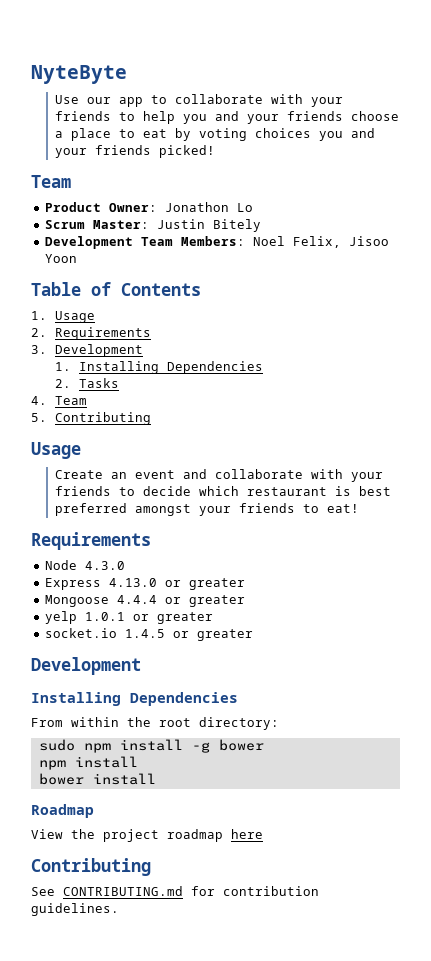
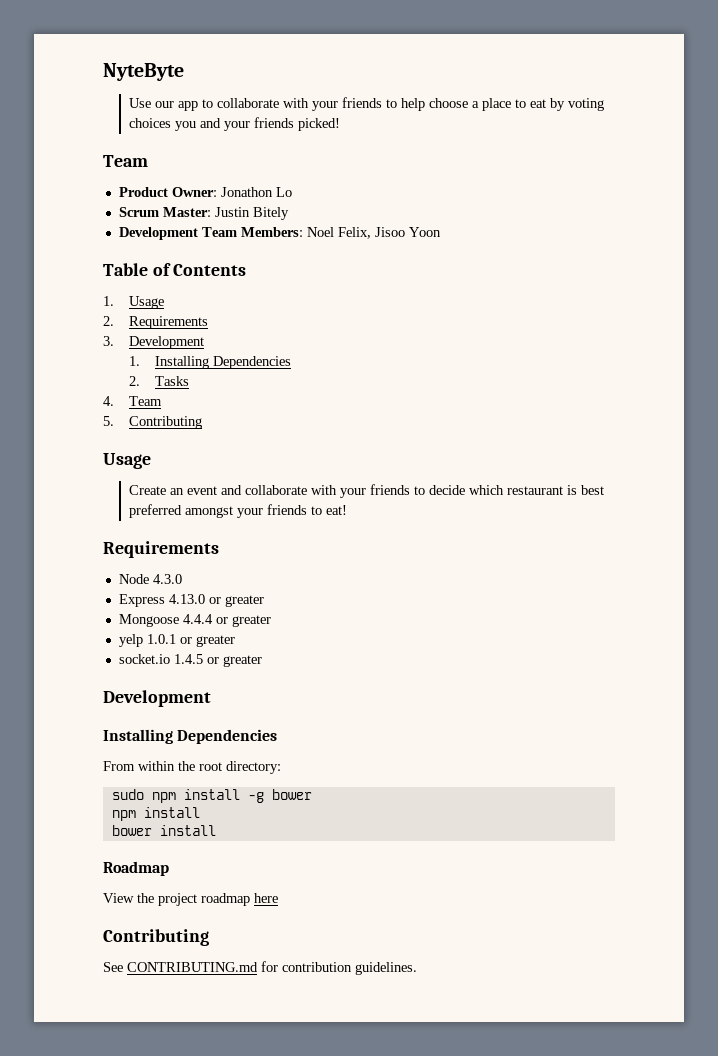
- Use our app to collaborate with your friends to help you and your friends choose a place to eat by voting choices you and your friends picked!
+ Use our app to collaborate with your friends to help choose a place to eat by voting choices you and your friends picked!

